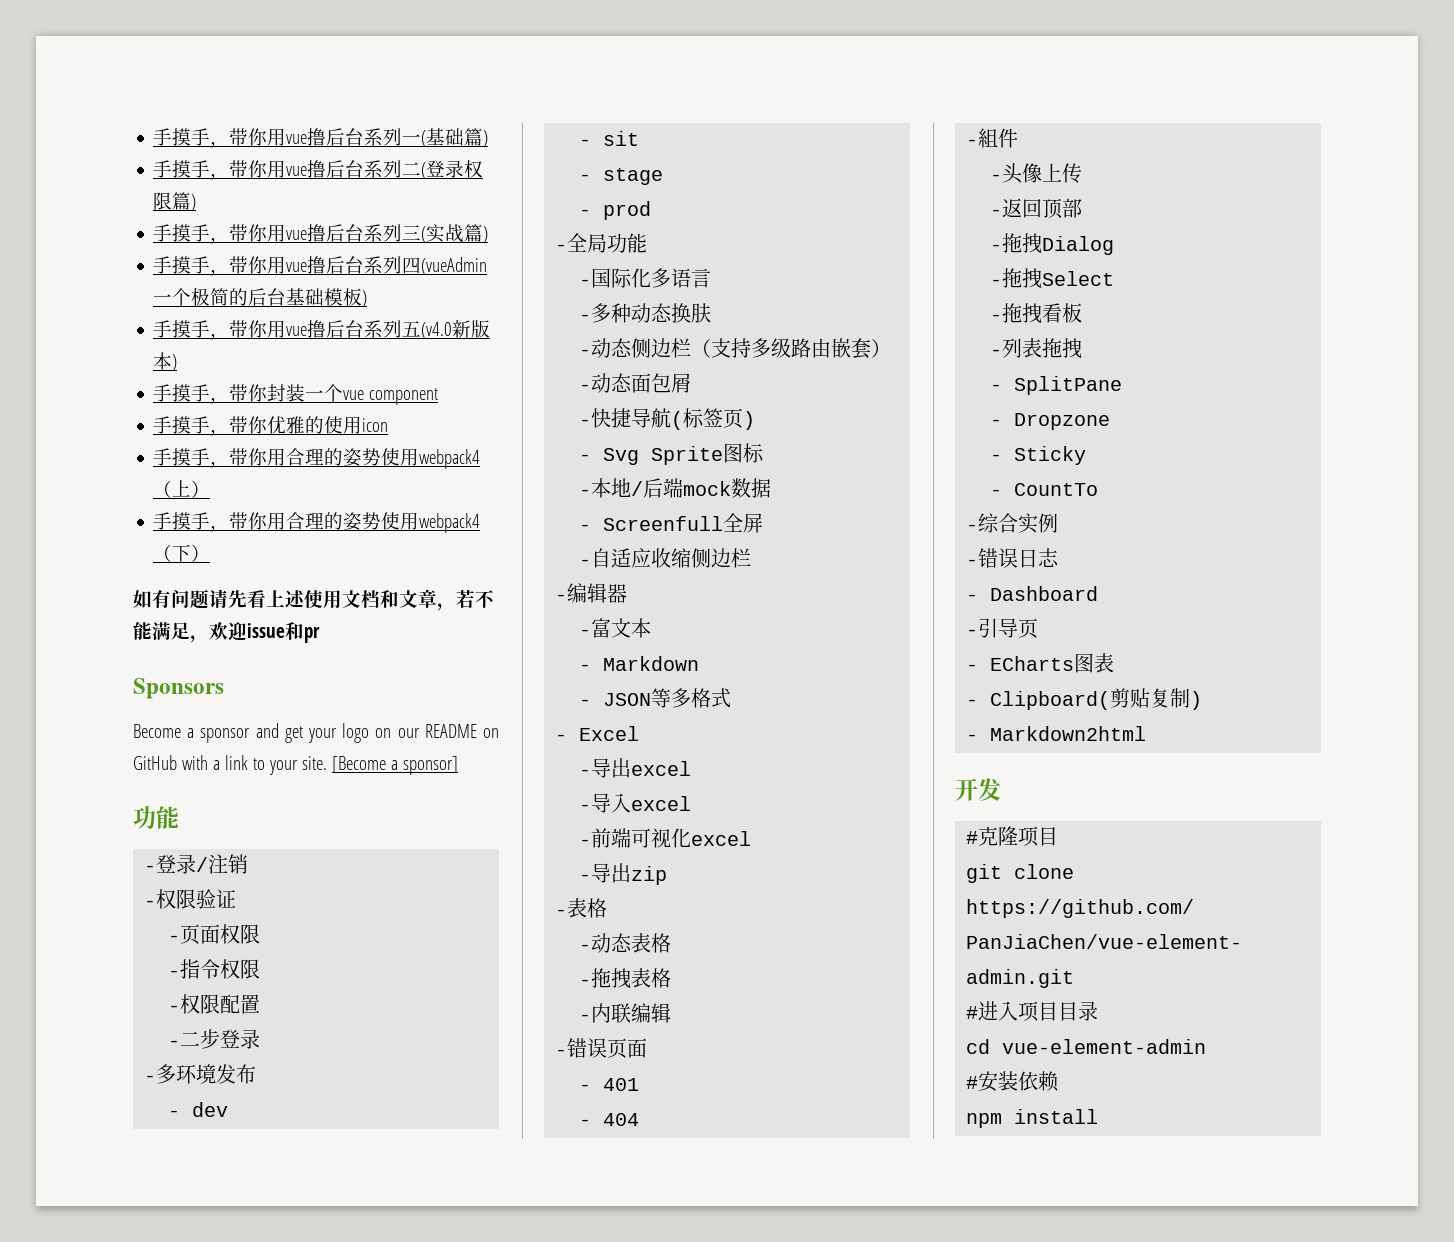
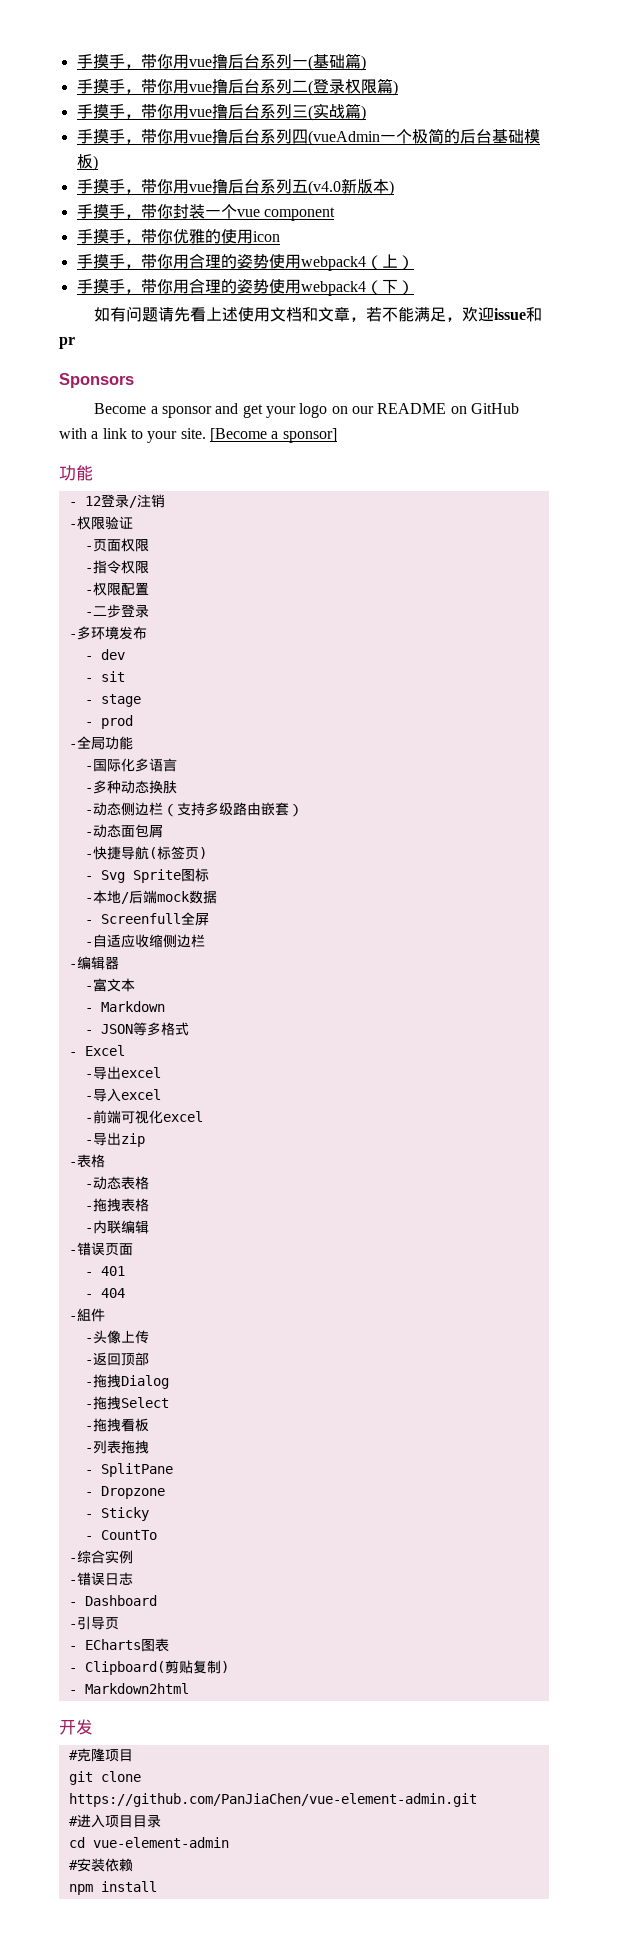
- -登录/注销
+ - 12登录/注销

